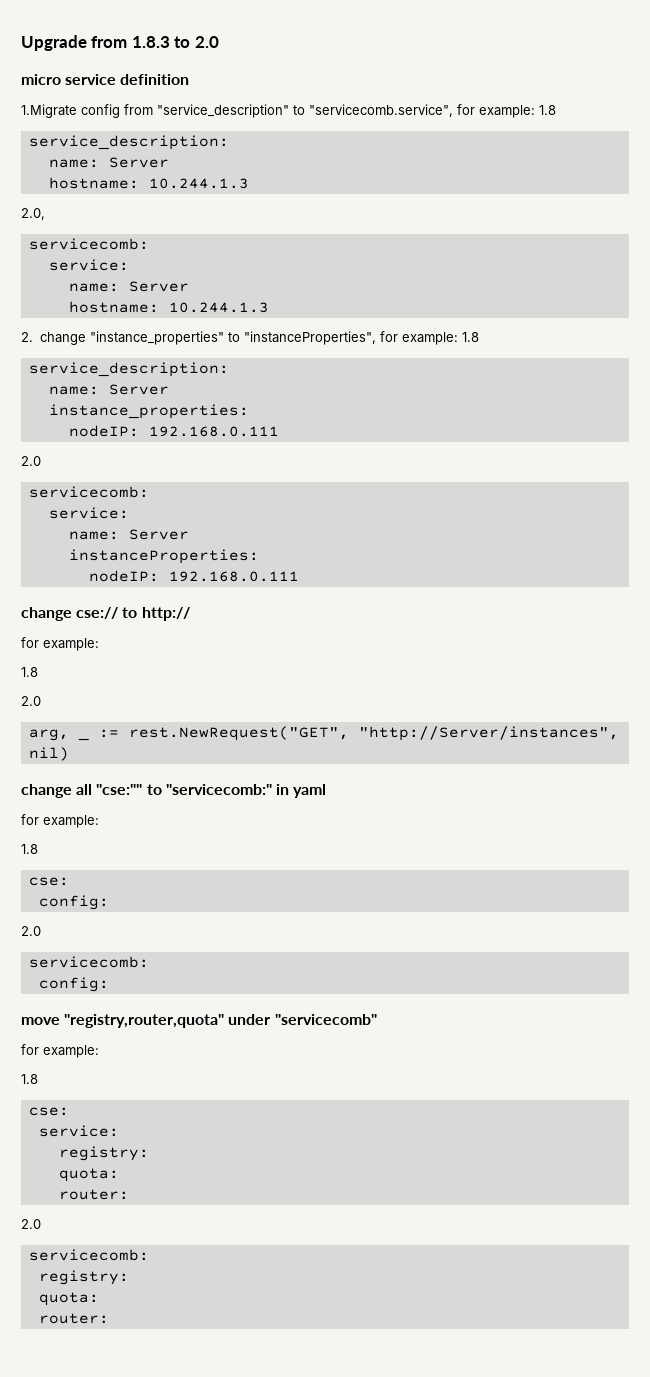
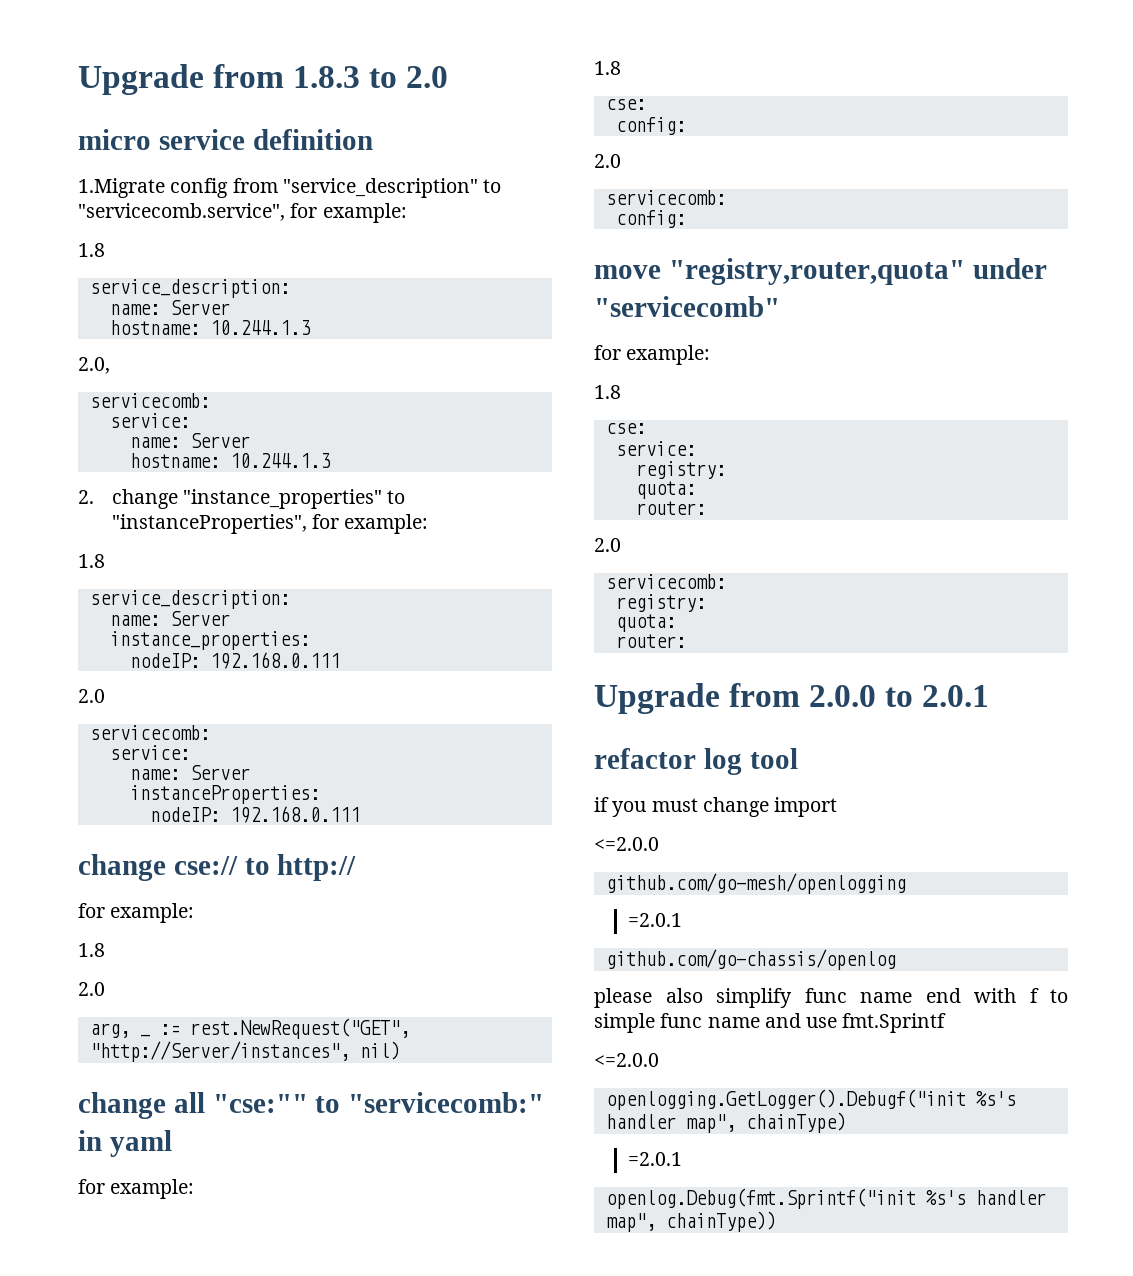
- 1.Migrate config from "service_description" to "servicecomb.service", for example: 1.8
+ 1.Migrate config from "service_description" to "servicecomb.service", for example:
+ 1.8
- 2. change "instance_properties" to "instanceProperties", for example: 1.8
+ 2. change "instance_properties" to "instanceProperties", for example:
+ 1.8
+ Upgrade from 2.0.0 to 2.0.1
+ refactor log tool
+ if you must change import
+ <=2.0.0
+ github.com/go-mesh/openlogging
+ =2.0.1
+ github.com/go-chassis/openlog
+ please also simplify func name end with f to simple func name and use fmt.Sprintf
+ <=2.0.0
+ openlogging.GetLogger().Debugf("init %s's handler map", chainType)
+ =2.0.1
+ openlog.Debug(fmt.Sprintf("init %s's handler map", chainType))

